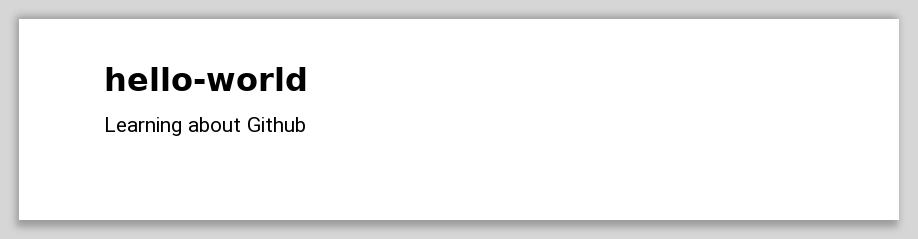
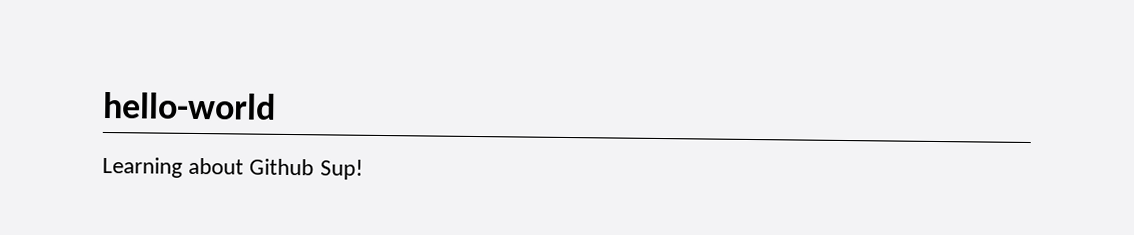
- Learning about Github
+ Learning about Github Sup!

